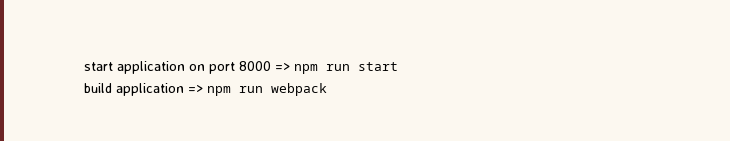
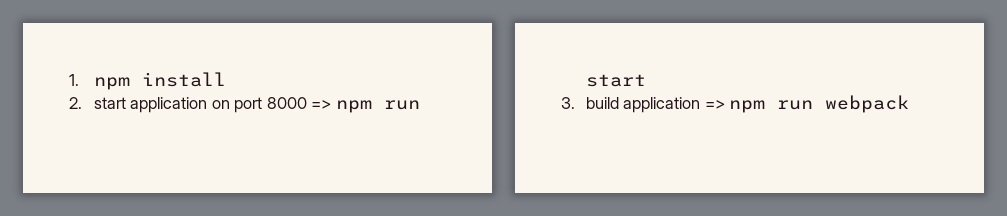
- start application on port 8000 => npm run start
+ 1. npm install
+ 2. start application on port 8000 => npm run start
- build application => npm run webpack
+ 3. build application => npm run webpack

